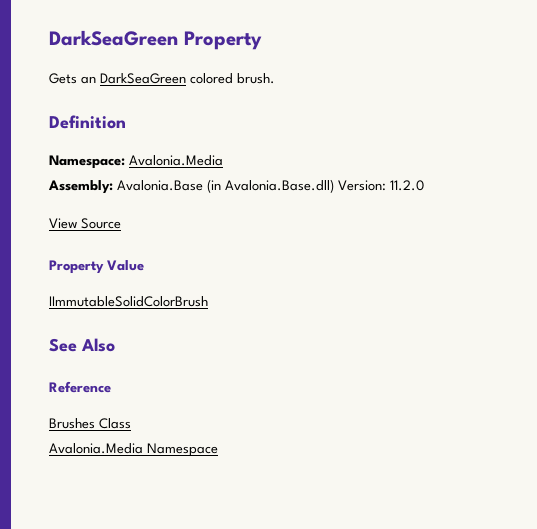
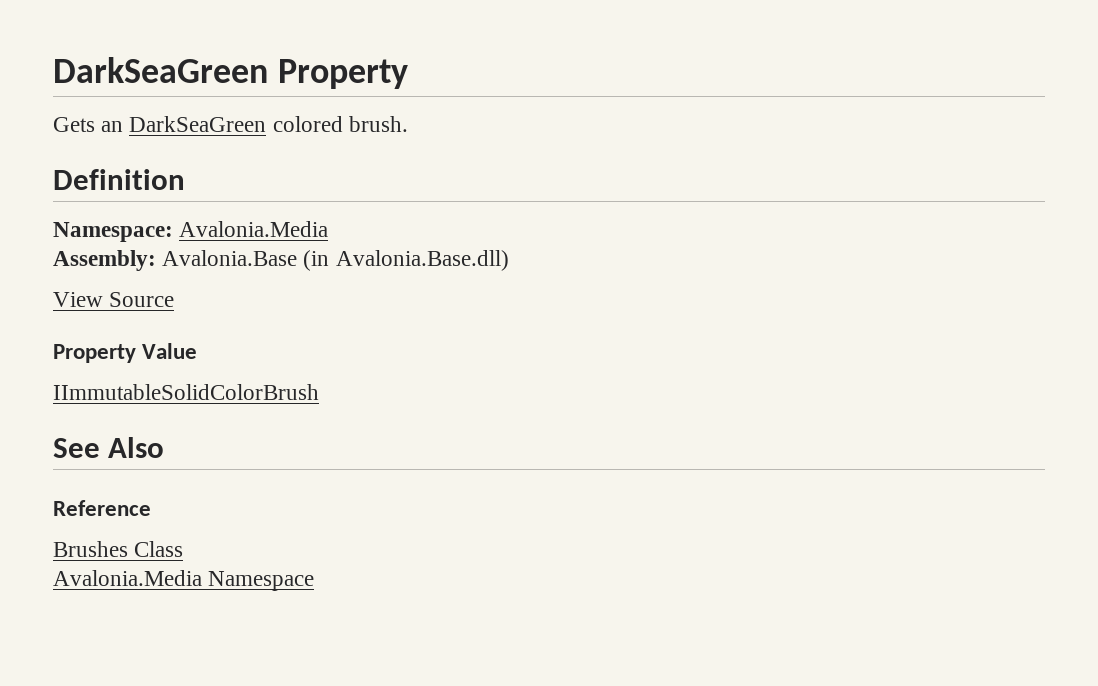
- Assembly: Avalonia.Base (in Avalonia.Base.dll) Version: 11.2.0
+ Assembly: Avalonia.Base (in Avalonia.Base.dll)

